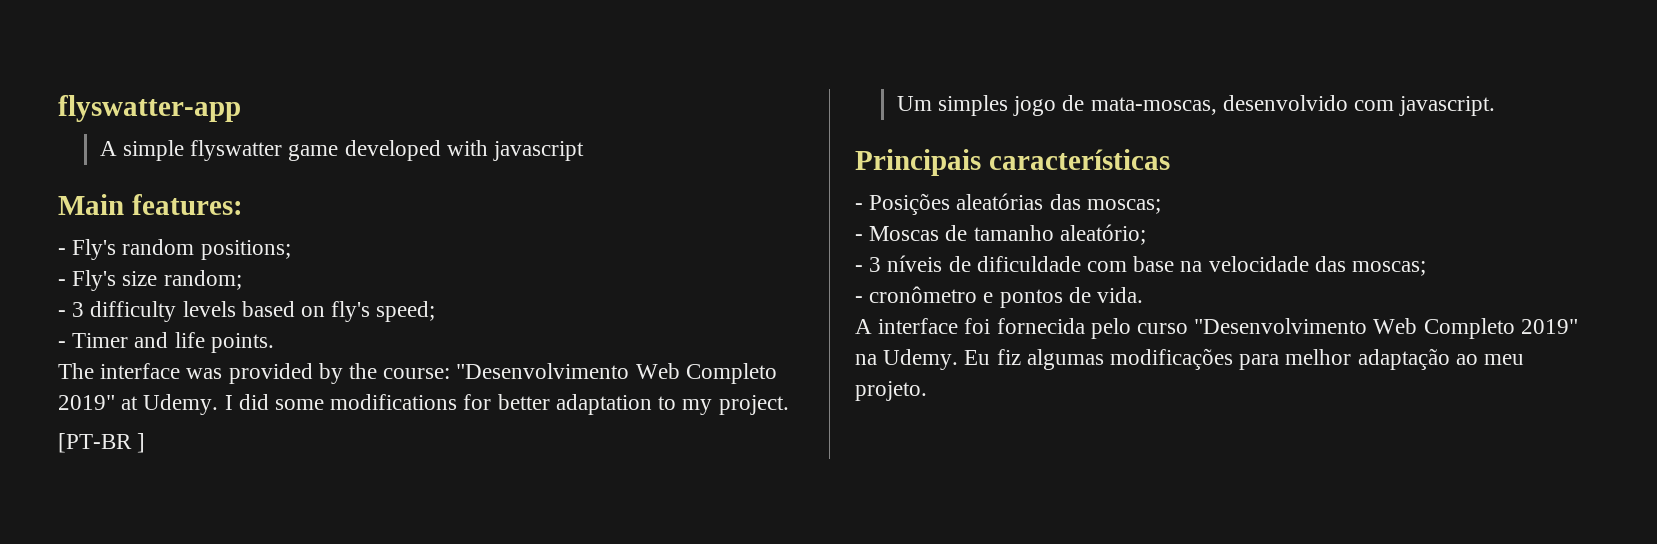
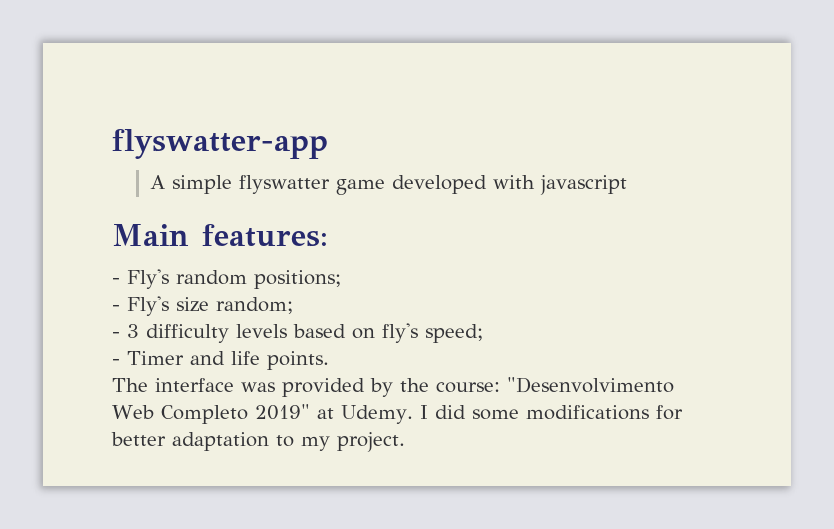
- [PT-BR ]
- Um simples jogo de mata-moscas, desenvolvido com javascript.
- Principais características
- - Posições aleatórias das moscas;
- - Moscas de tamanho aleatório;
- - 3 níveis de dificuldade com base na velocidade das moscas;
- - cronômetro e pontos de vida.
- A interface foi fornecida pelo curso "Desenvolvimento Web Completo 2019" na Udemy. Eu fiz algumas modificações para melhor adaptação ao meu projeto.

